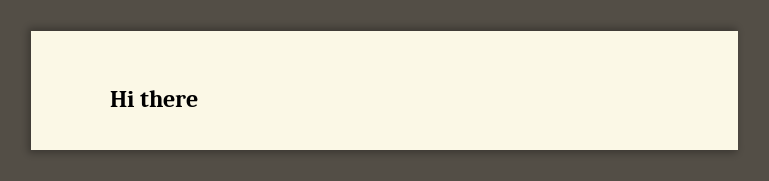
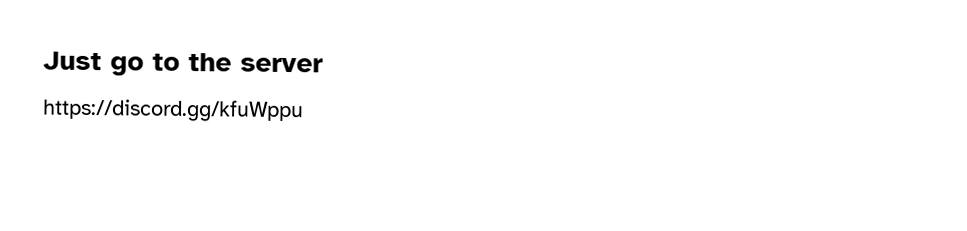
- Hi there
+ Just go to the server
+ https://discord.gg/kfuWppu

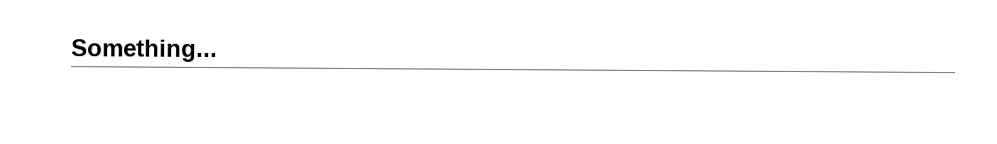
- Just go to the server
- https://discord.gg/kfuWppu
+ Something...

